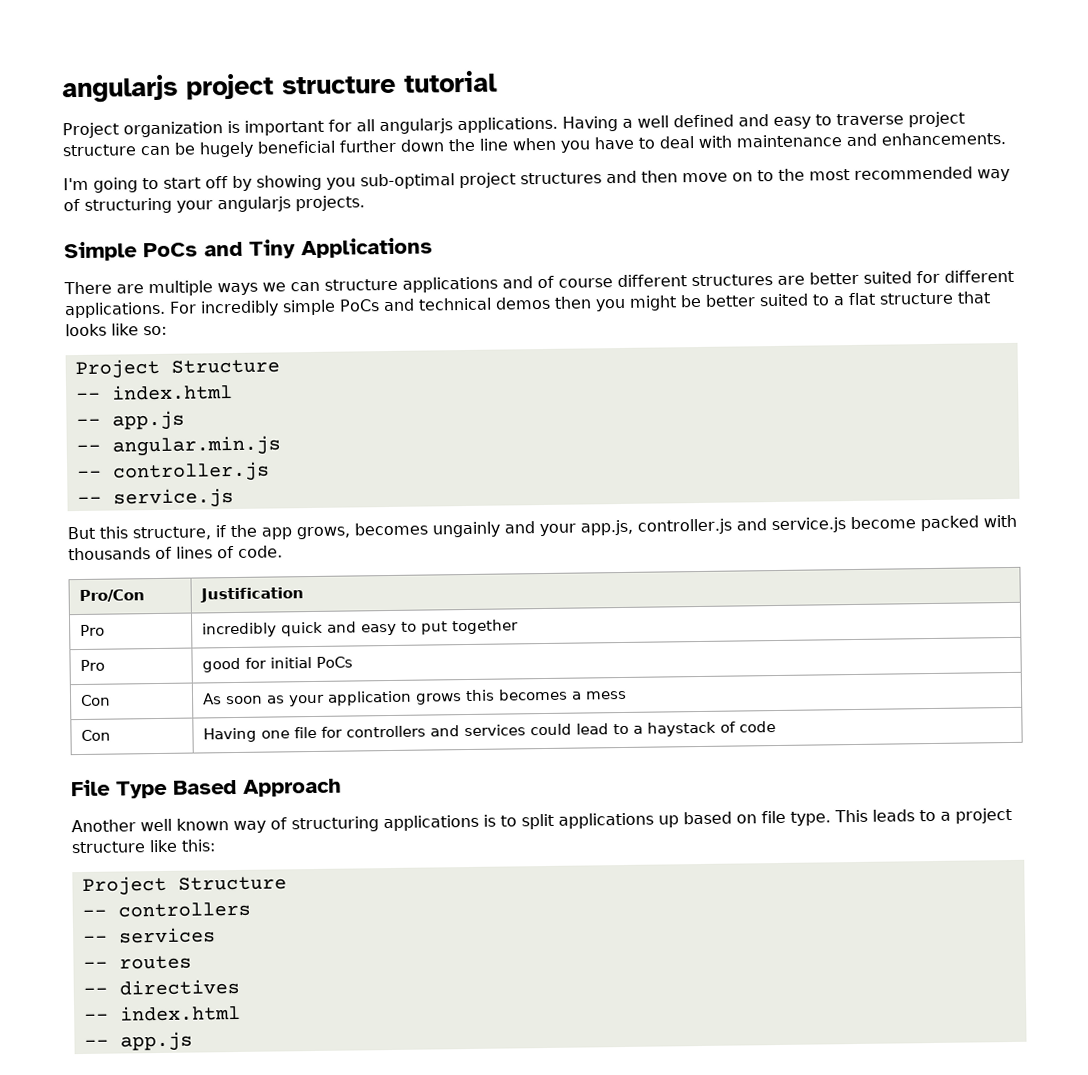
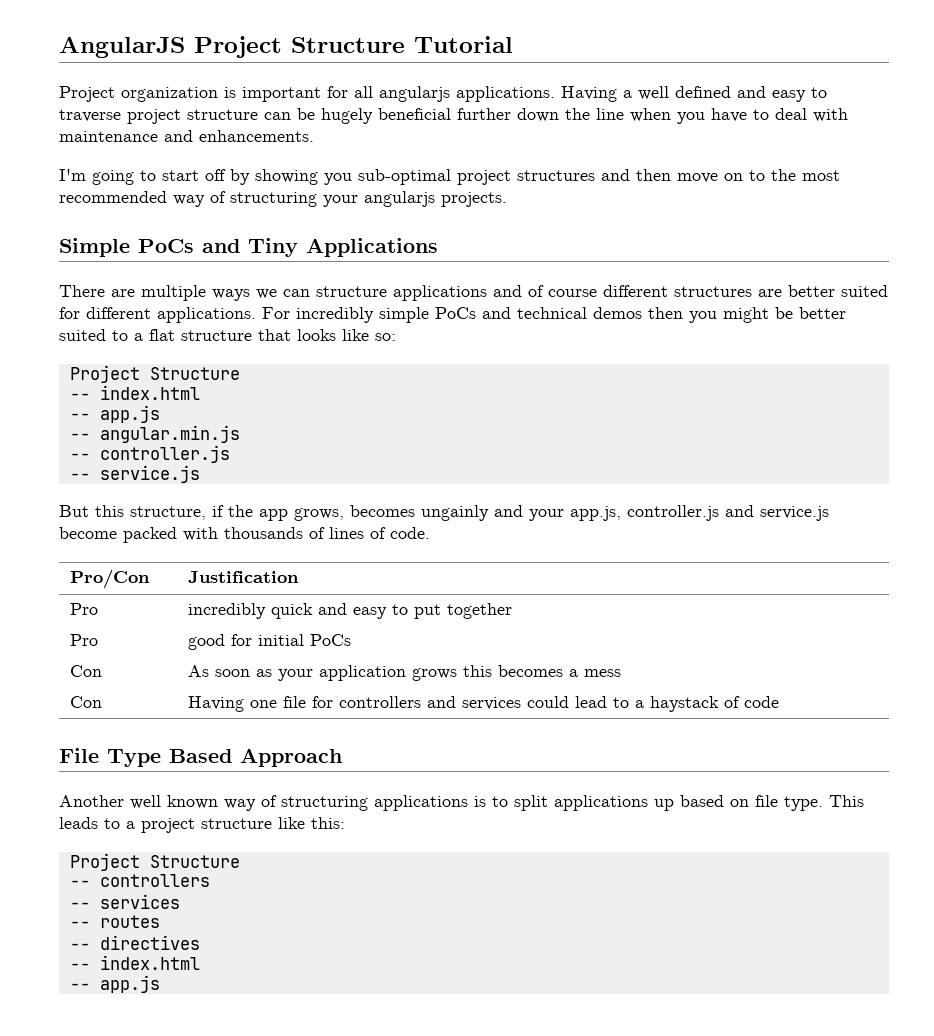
- angularjs project structure tutorial
+ AngularJS Project Structure Tutorial

